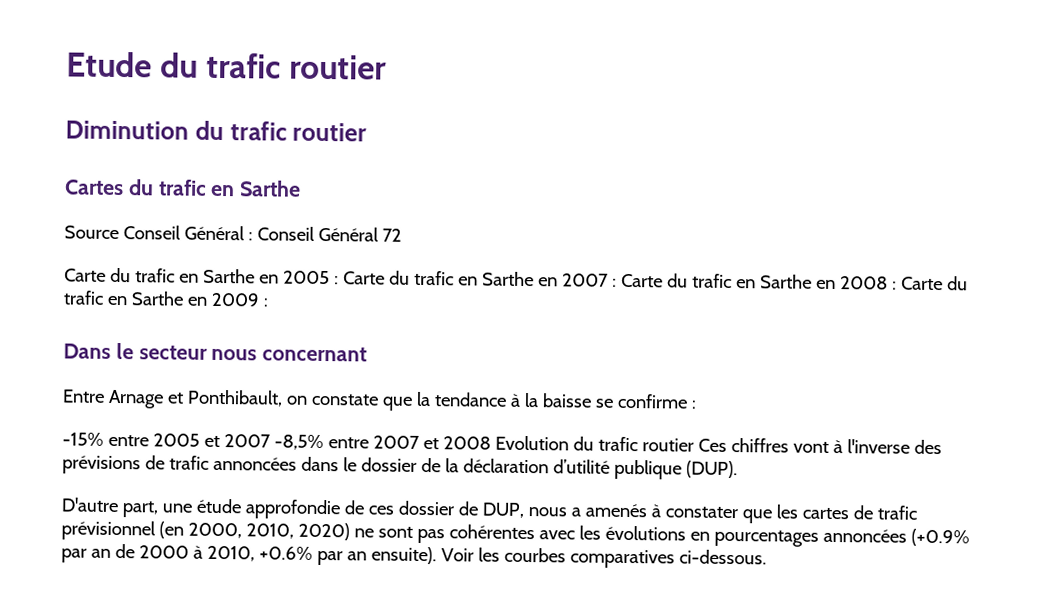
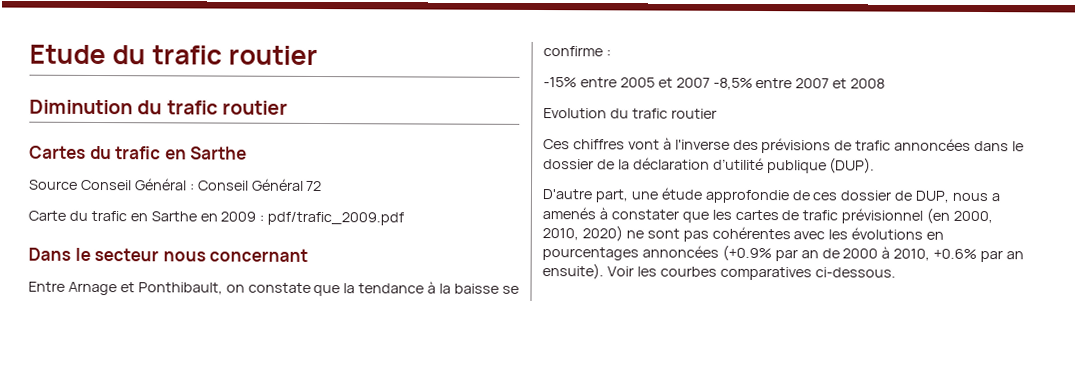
- Carte du trafic en Sarthe en 2005 : Carte du trafic en Sarthe en 2007 : Carte du trafic en Sarthe en 2008 : Carte du trafic en Sarthe en 2009 :
+ Carte du trafic en Sarthe en 2009 : pdf/trafic_2009.pdf
- -15% entre 2005 et 2007 -8,5% entre 2007 et 2008 Evolution du trafic routier Ces chiffres vont à l'inverse des prévisions de trafic annoncées dans le dossier de la déclaration d’utilité publique (DUP).
+ -15% entre 2005 et 2007 -8,5% entre 2007 et 2008
+ Evolution du trafic routier
+ Ces chiffres vont à l'inverse des prévisions de trafic annoncées dans le dossier de la déclaration d’utilité publique (DUP).

